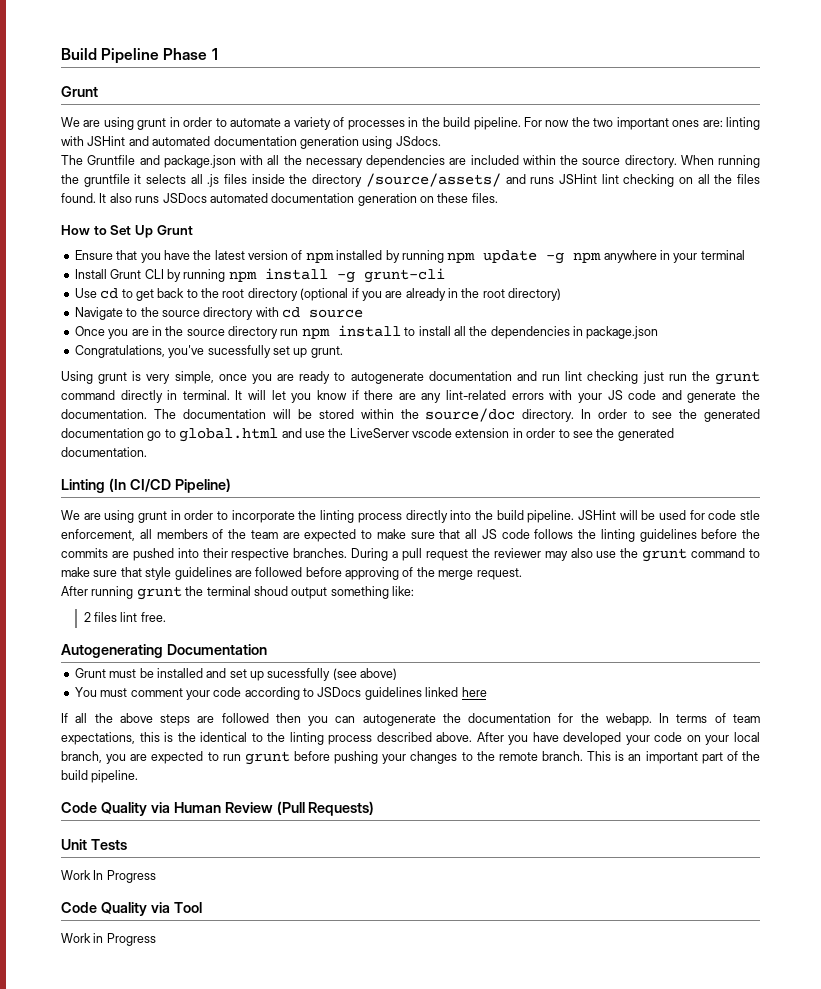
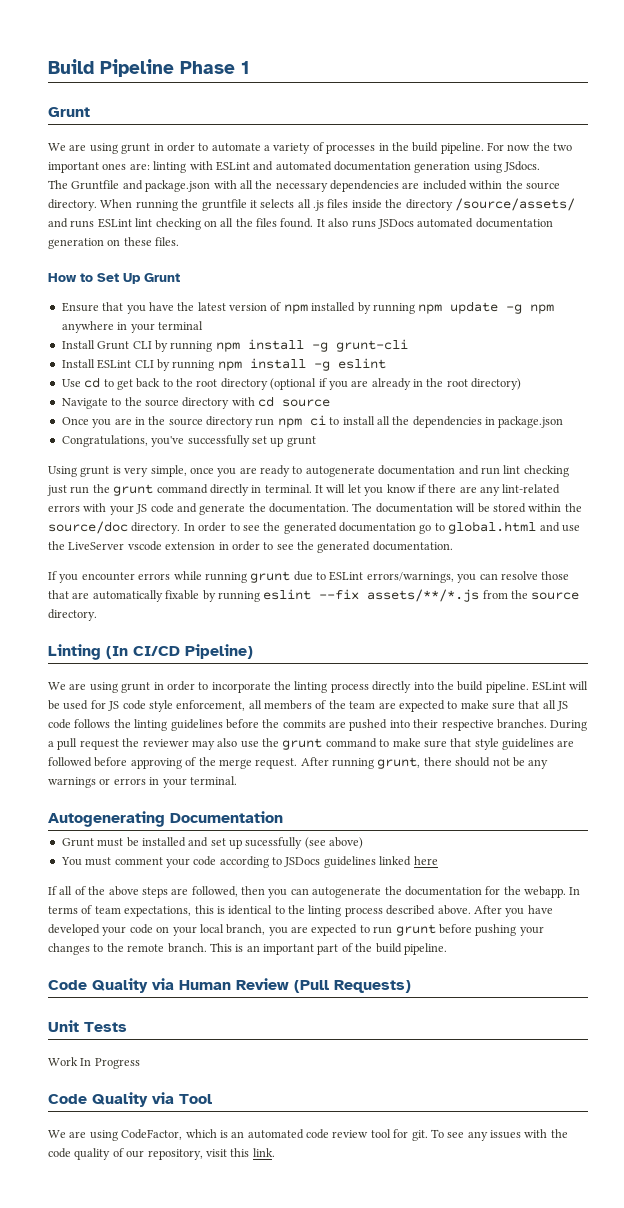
- For now the two important ones are: linting with JSHint and automated documentation generation using JSdocs.
+ For now the two important ones are: linting with ESLint and automated documentation generation using JSdocs.
- When running the gruntfile it selects all .js files inside the directory /source/assets/ and runs JSHint lint checking on all the files found.
+ When running the gruntfile it selects all .js files inside the directory /source/assets/ and runs ESLint lint checking on all the files found.
+ Install ESLint CLI by running npm install -g eslint
- Once you are in the source directory run npm install to install all the dependencies in package.json
+ Once you are in the source directory run npm ci to install all the dependencies in package.json
- Congratulations, you've sucessfully set up grunt.
+ Congratulations, you've successfully set up grunt
+ If you encounter errors while running grunt due to ESLint errors/warnings, you can resolve those that are automatically fixable by running eslint --fix assets/**/*.js from the source directory.
- JSHint will be used for code stle enforcement, all members of the team are expected to make sure that all JS code follows the linting guidelines before the commits are pushed into their respective branches.
+ ESLint will be used for JS code style enforcement, all members of the team are expected to make sure that all JS code follows the linting guidelines before the commits are pushed into their respective branches.
- During a pull request the reviewer may also use the grunt command to make sure that style guidelines are followed before approving of the merge request.
- After running grunt the terminal shoud output something like:
- 2 files lint free.
+ During a pull request the reviewer may also use the grunt command to make sure that style guidelines are followed before approving of the merge request. After running grunt, there should not be any warnings or errors in your terminal.
- If all the above steps are followed then you can autogenerate the documentation for the webapp.
+ If all of the above steps are followed, then you can autogenerate the documentation for the webapp.
- In terms of team expectations, this is the identical to the linting process described above.
+ In terms of team expectations, this is identical to the linting process described above.
- Work in Progress
+ We are using CodeFactor, which is an automated code review tool for git. To see any issues with the code quality of our repository, visit this link.

